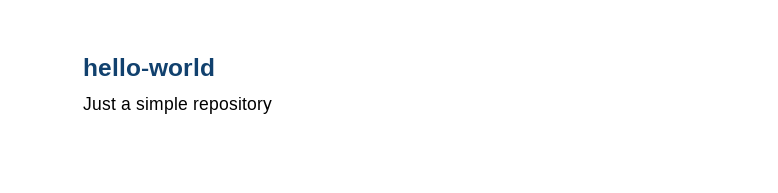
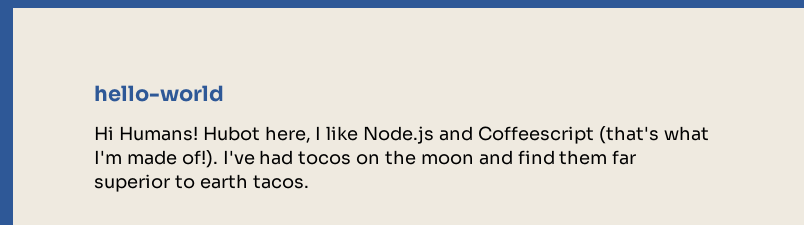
- Just a simple repository
+ Hi Humans! Hubot here, I like Node.js and Coffeescript (that's what I'm made of!). I've had tocos on the moon and find them far superior to earth tacos.

